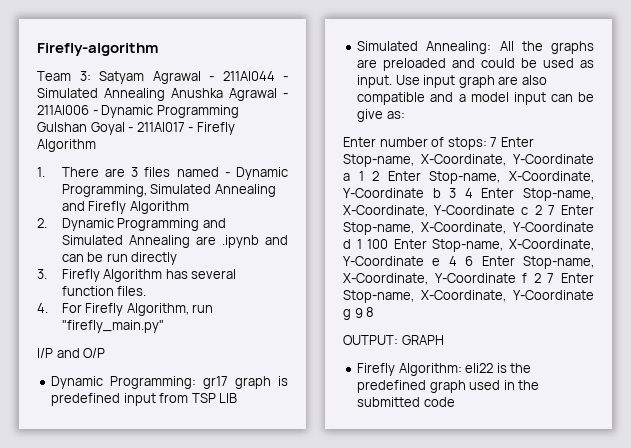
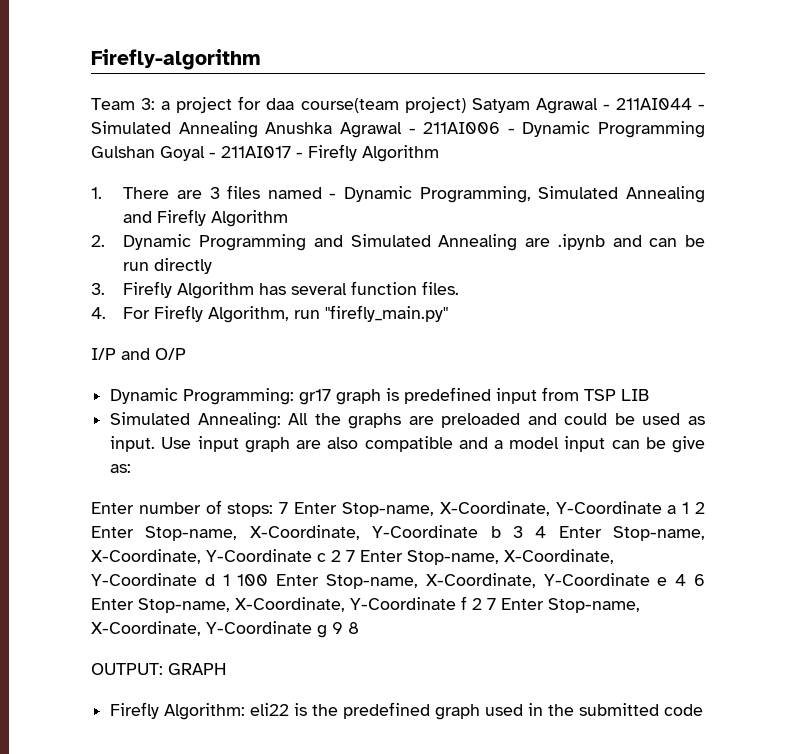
- Team 3: Satyam Agrawal - 211AI044 - Simulated Annealing Anushka Agrawal - 211AI006 - Dynamic Programming Gulshan Goyal - 211AI017 - Firefly Algorithm
+ Team 3: a project for daa course(team project) Satyam Agrawal - 211AI044 - Simulated Annealing Anushka Agrawal - 211AI006 - Dynamic Programming Gulshan Goyal - 211AI017 - Firefly Algorithm

